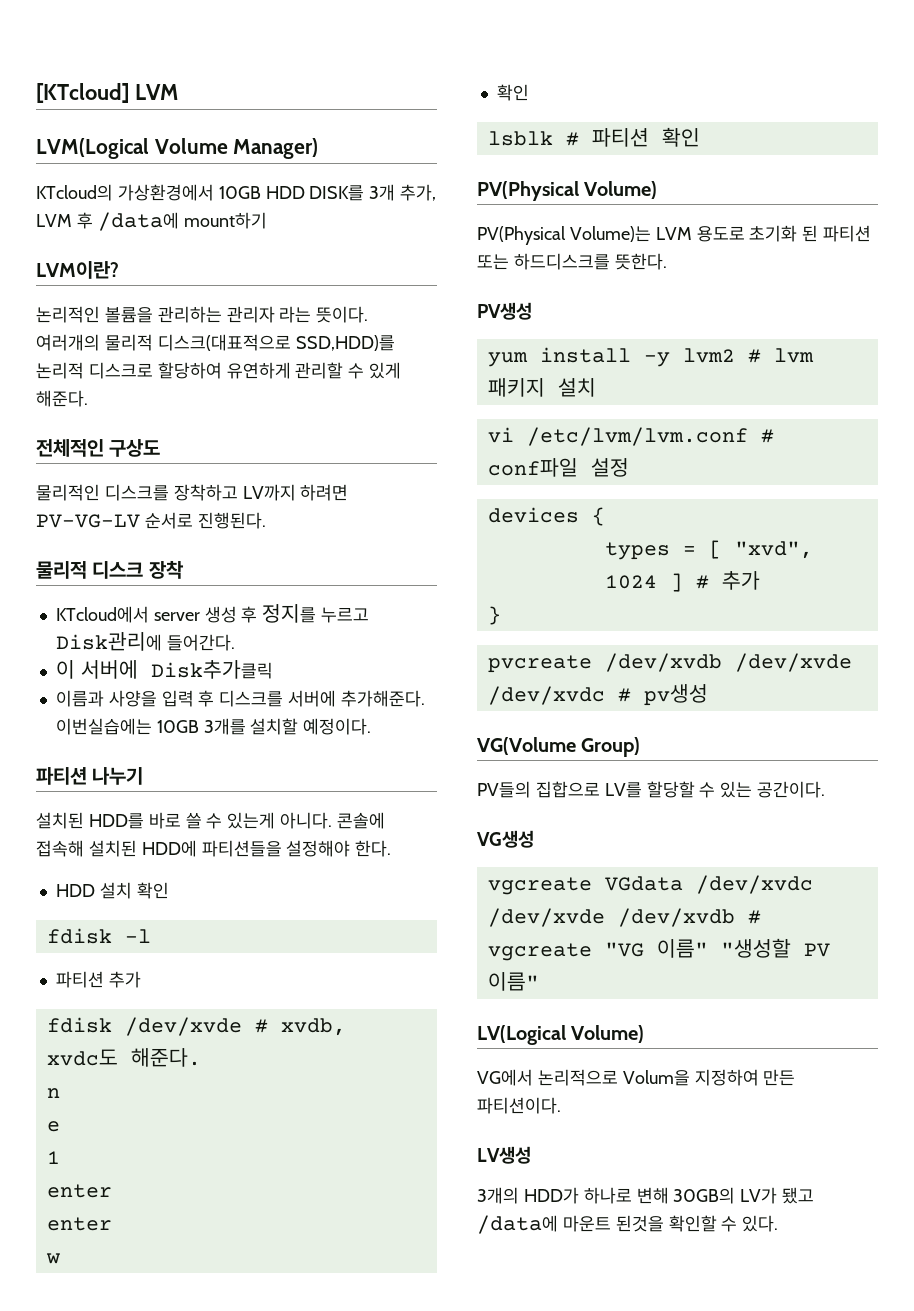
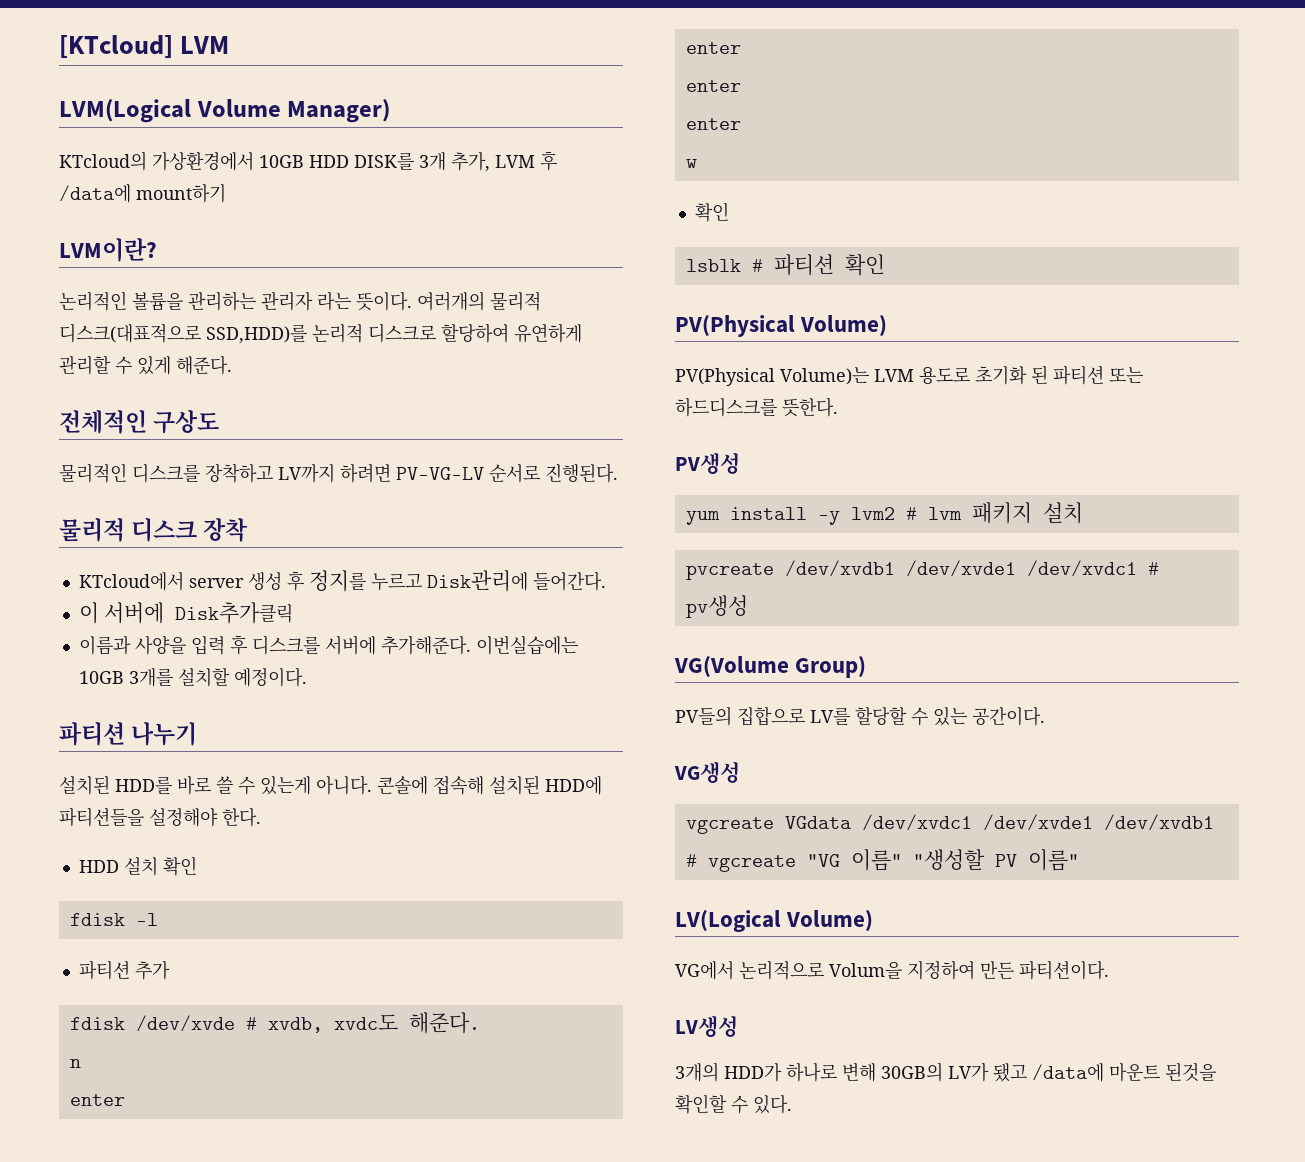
  n
- e
- 1
+ enter
+ enter
- vi /etc/lvm/lvm.conf # conf파일 설정
- devices {
- types = [ "xvd", 1024 ] # 추가
- }
- pvcreate /dev/xvdb /dev/xvde /dev/xvdc # pv생성
+ pvcreate /dev/xvdb1 /dev/xvde1 /dev/xvdc1 # pv생성
- vgcreate VGdata /dev/xvdc /dev/xvde /dev/xvdb # vgcreate "VG 이름" "생성할 PV 이름"
+ vgcreate VGdata /dev/xvdc1 /dev/xvde1 /dev/xvdb1 # vgcreate "VG 이름" "생성할 PV 이름"

